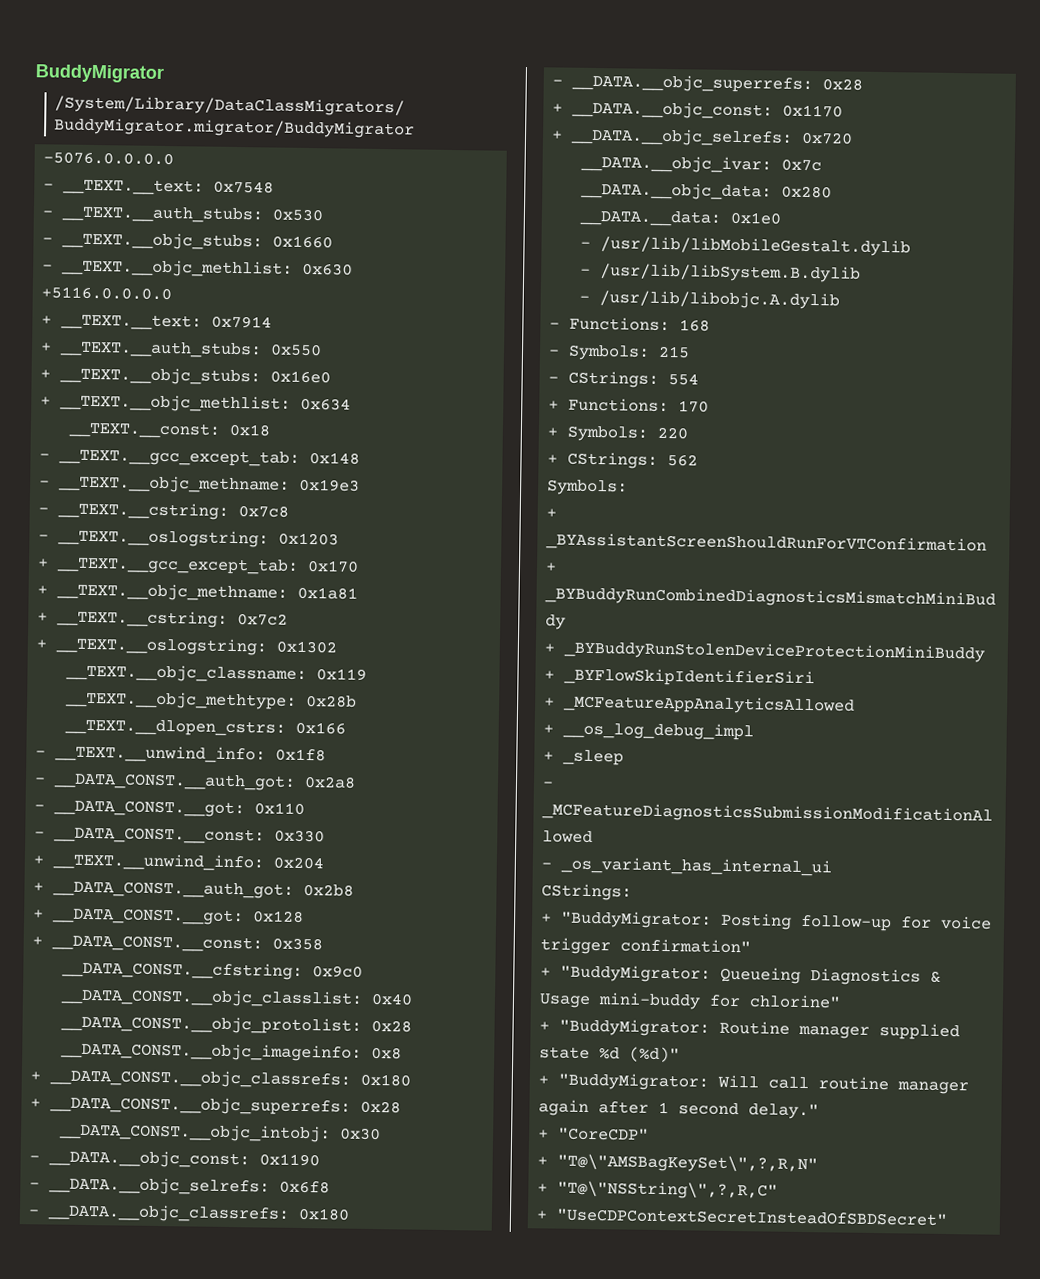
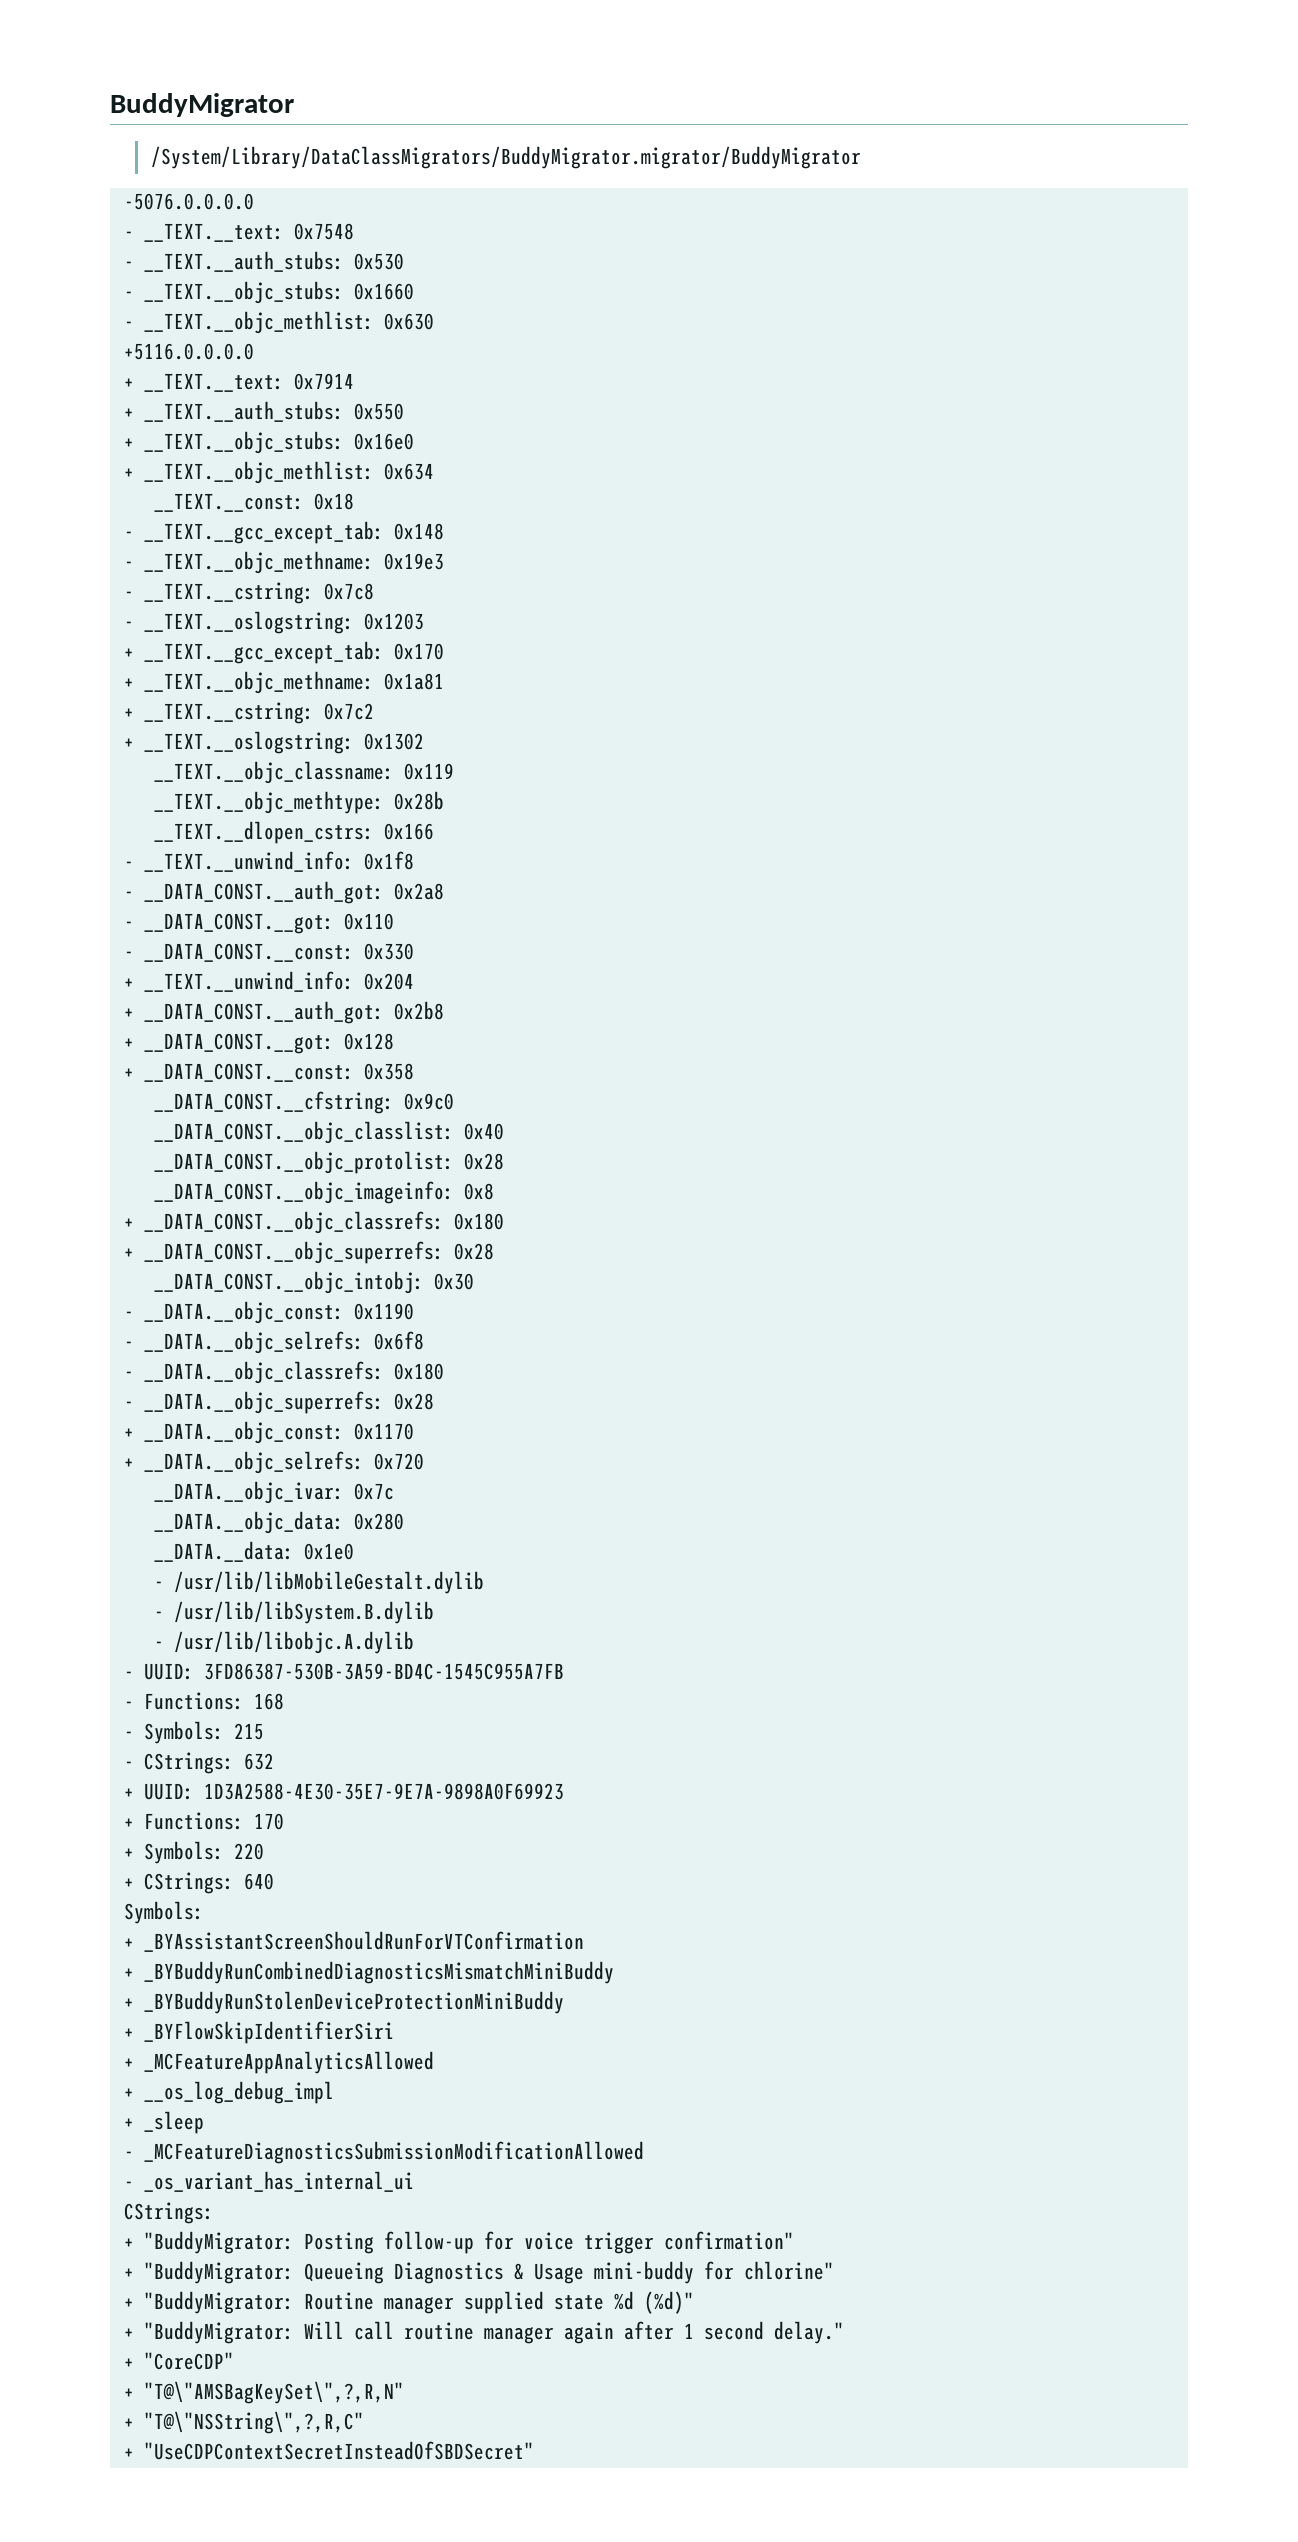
+ - UUID: 3FD86387-530B-3A59-BD4C-1545C955A7FB
- - CStrings: 554
+ - CStrings: 632
+ + UUID: 1D3A2588-4E30-35E7-9E7A-9898A0F69923
- + CStrings: 562
+ + CStrings: 640

